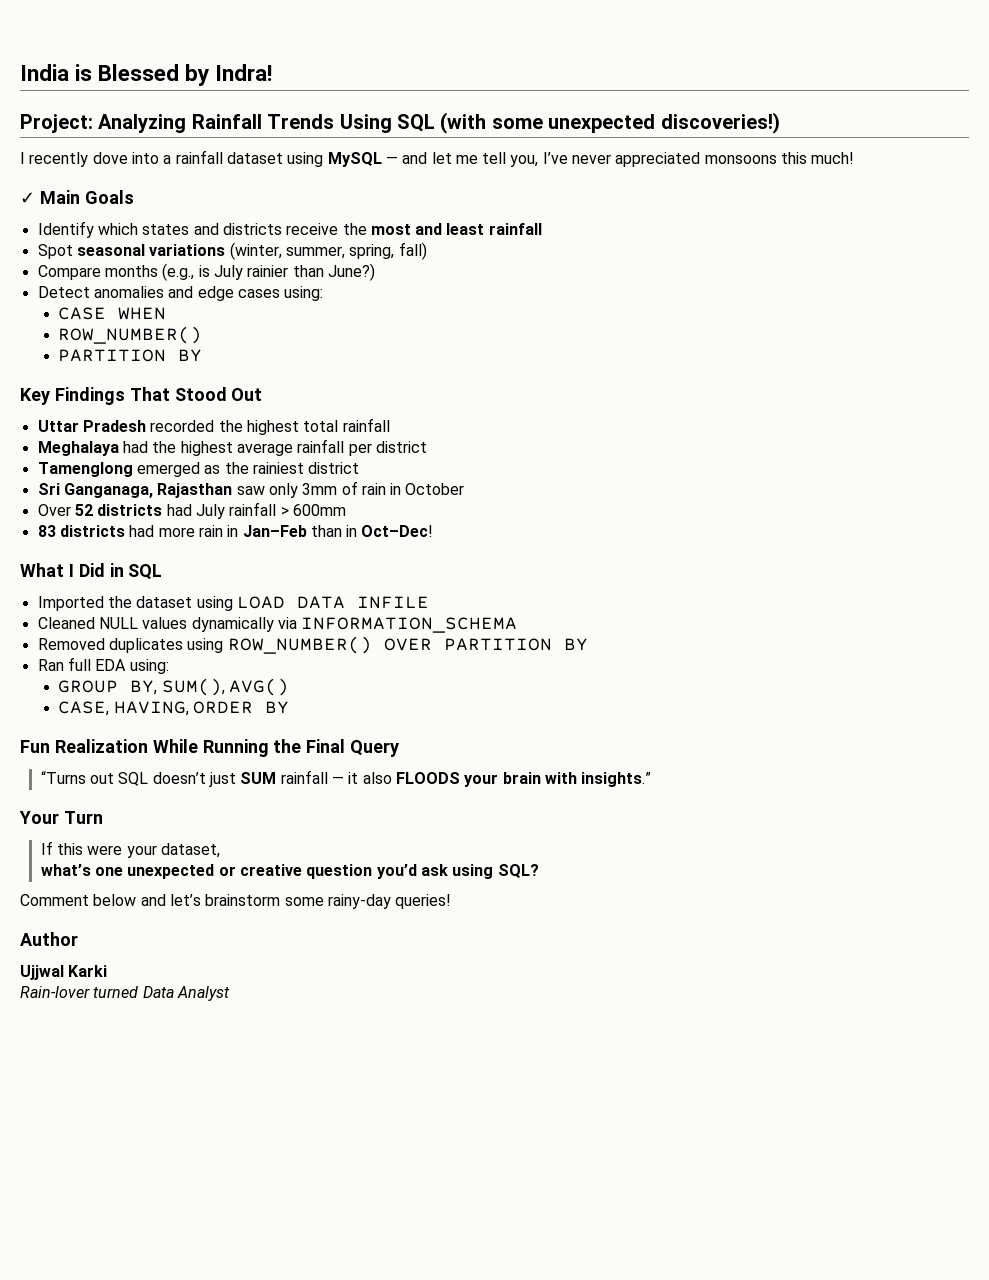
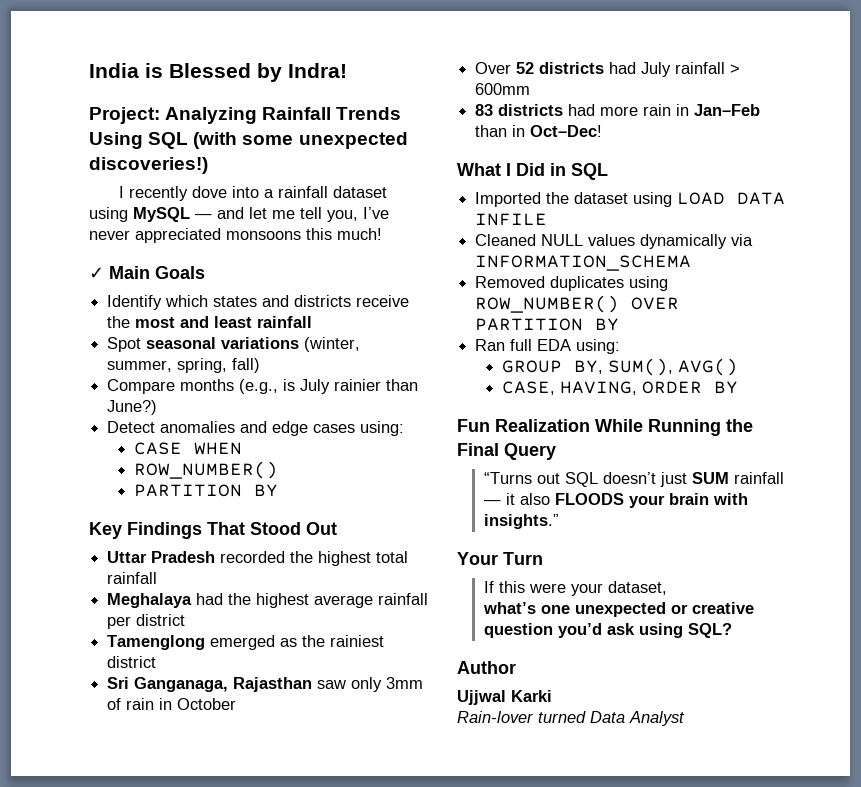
- Comment below and let’s brainstorm some rainy-day queries!

